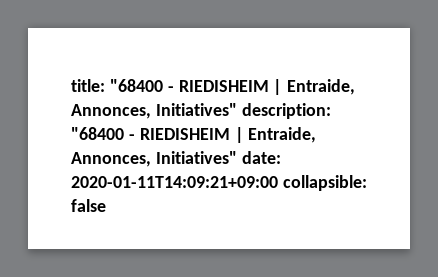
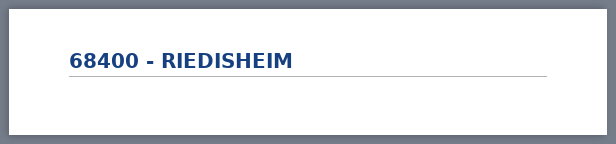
- title: "68400 - RIEDISHEIM | Entraide, Annonces, Initiatives" description: "68400 - RIEDISHEIM | Entraide, Annonces, Initiatives" date: 2020-01-11T14:09:21+09:00 collapsible: false
+ 68400 - RIEDISHEIM

